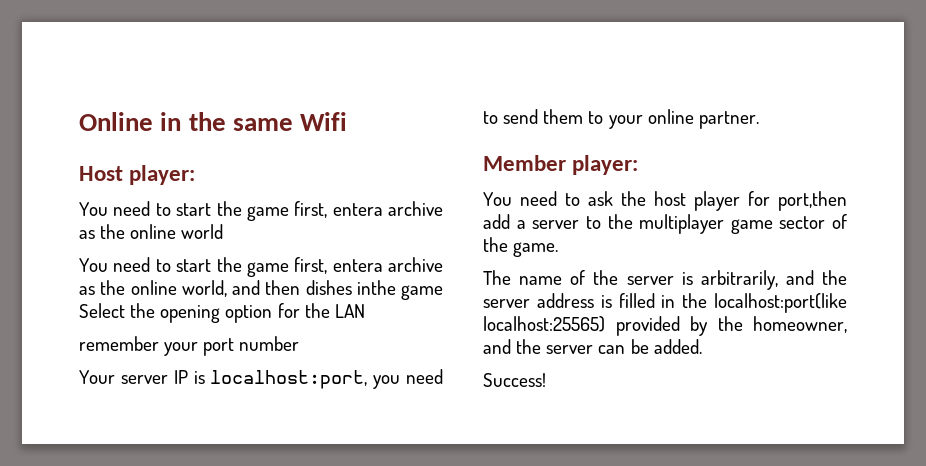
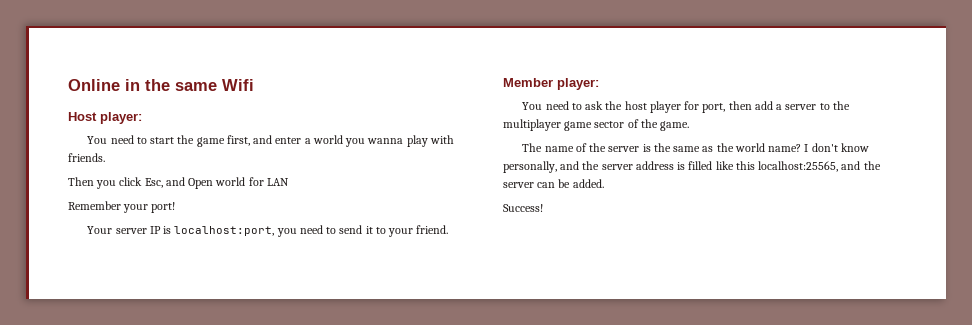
- You need to start the game first, entera archive as the online world
- You need to start the game first, entera archive as the online world, and then dishes inthe game Select the opening option for the LAN
- remember your port number
+ You need to start the game first, and enter a world you wanna play with friends.
+ Then you click Esc, and Open world for LAN
+ Remember your port!
- Your server IP is localhost:port, you need to send them to your online partner.
+ Your server IP is localhost:port, you need to send it to your friend.
- You need to ask the host player for port,then add a server to the multiplayer game sector of the game.
+ You need to ask the host player for port, then add a server to the multiplayer game sector of the game.
- The name of the server is arbitrarily, and the server address is filled in the localhost:port(like localhost:25565) provided by the homeowner, and the server can be added.
+ The name of the server is the same as the world name? I don't know personally, and the server address is filled like this localhost:25565, and the server can be added.

